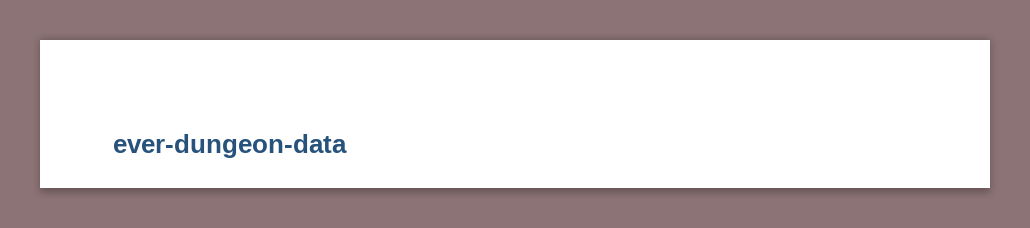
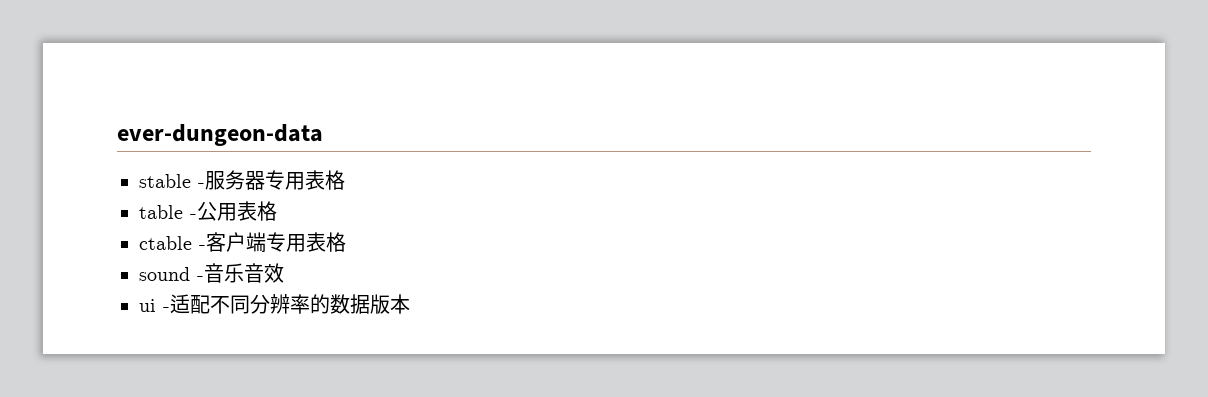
+ stable -服务器专用表格
+ table -公用表格
+ ctable -客户端专用表格
+ sound -音乐音效
+ ui -适配不同分辨率的数据版本

